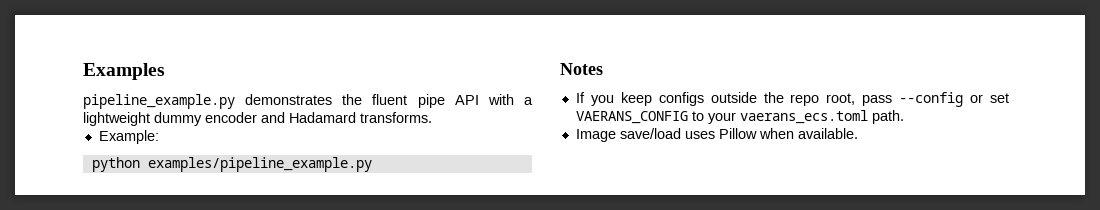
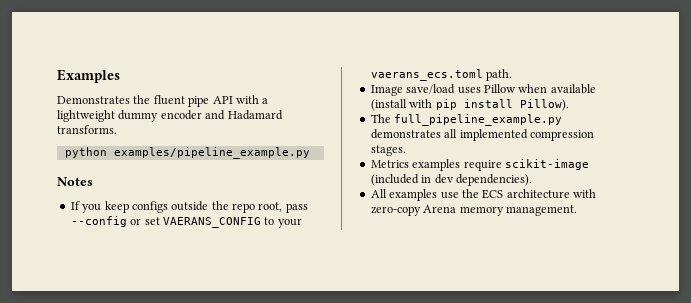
- pipeline_example.py demonstrates the fluent pipe API with a lightweight dummy encoder and Hadamard transforms.
+ Demonstrates the fluent pipe API with a lightweight dummy encoder and Hadamard transforms.
- Example:
- Image save/load uses Pillow when available.
+ Image save/load uses Pillow when available (install with pip install Pillow).
+ The full_pipeline_example.py demonstrates all implemented compression stages.
+ Metrics examples require scikit-image (included in dev dependencies).
+ All examples use the ECS architecture with zero-copy Arena memory management.

